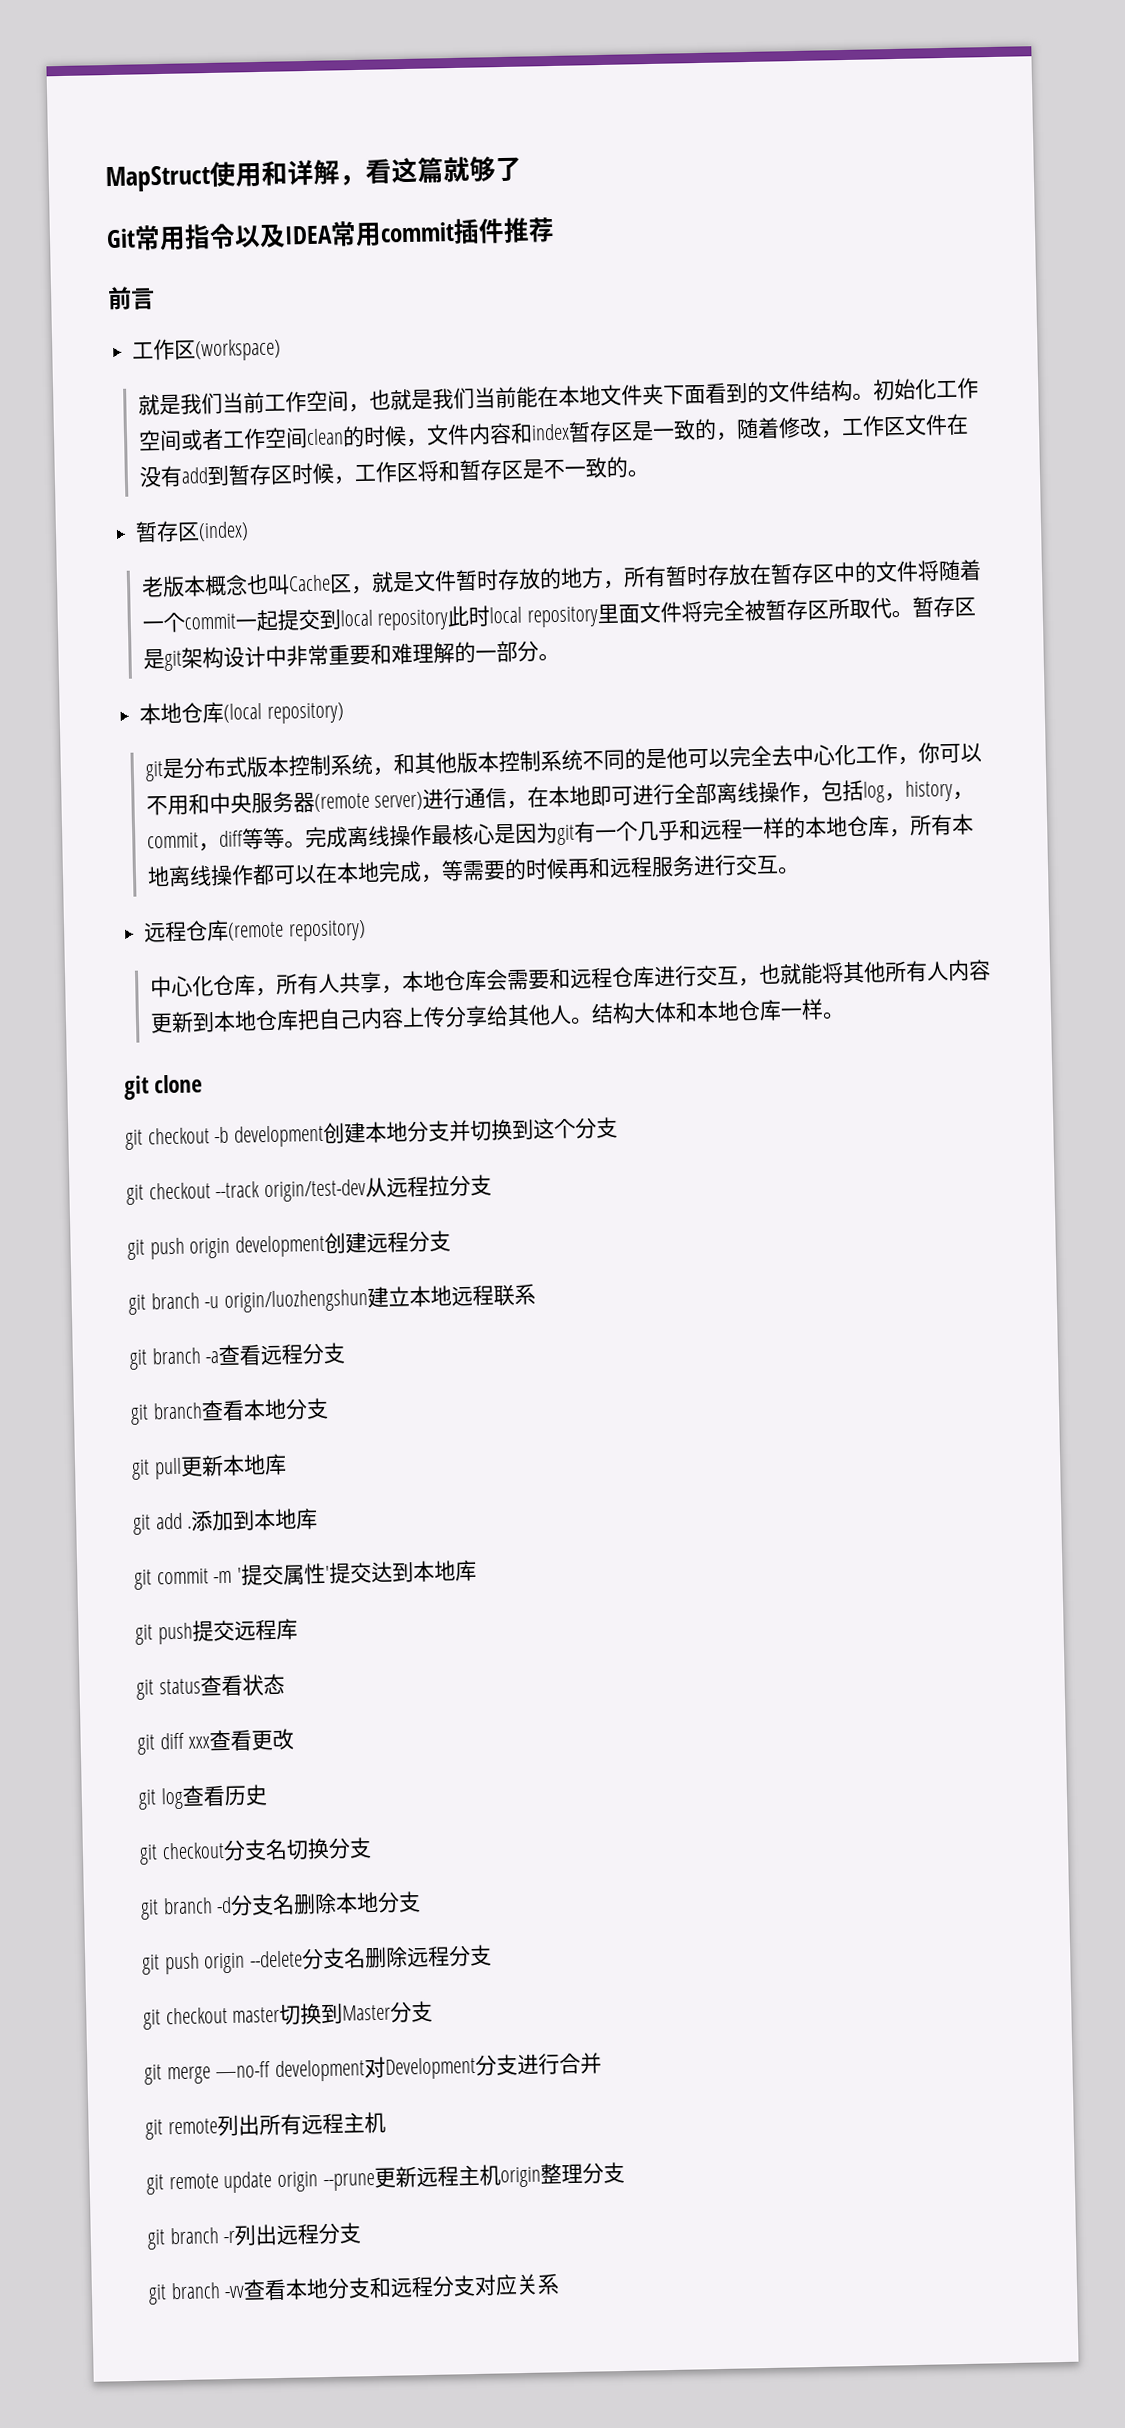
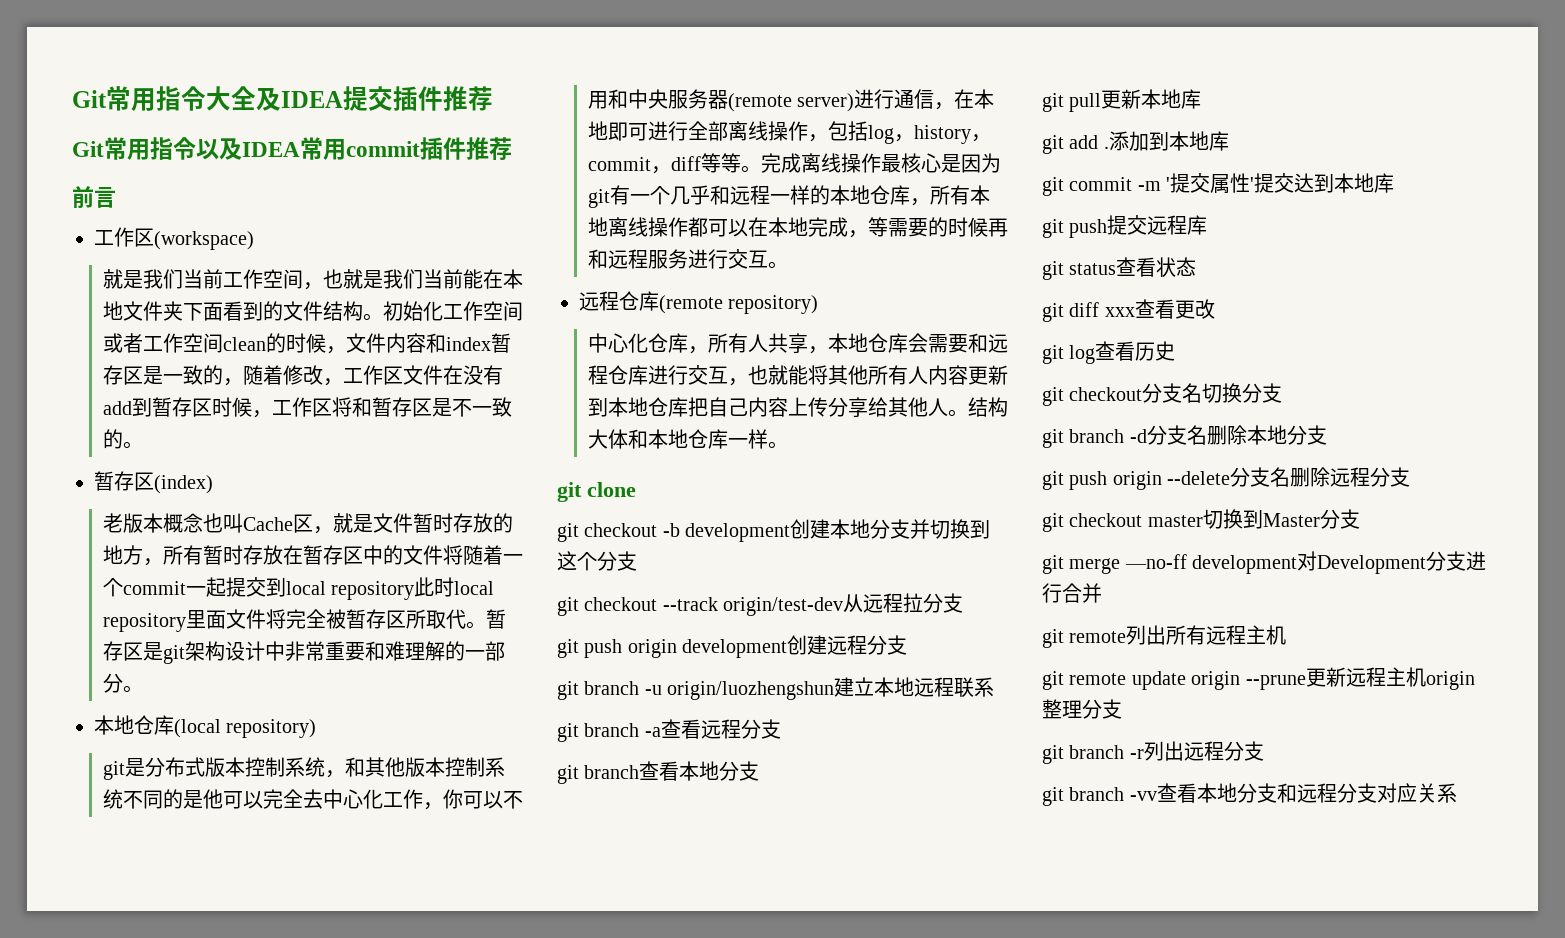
- MapStruct使用和详解，看这篇就够了
+ Git常用指令大全及IDEA提交插件推荐

